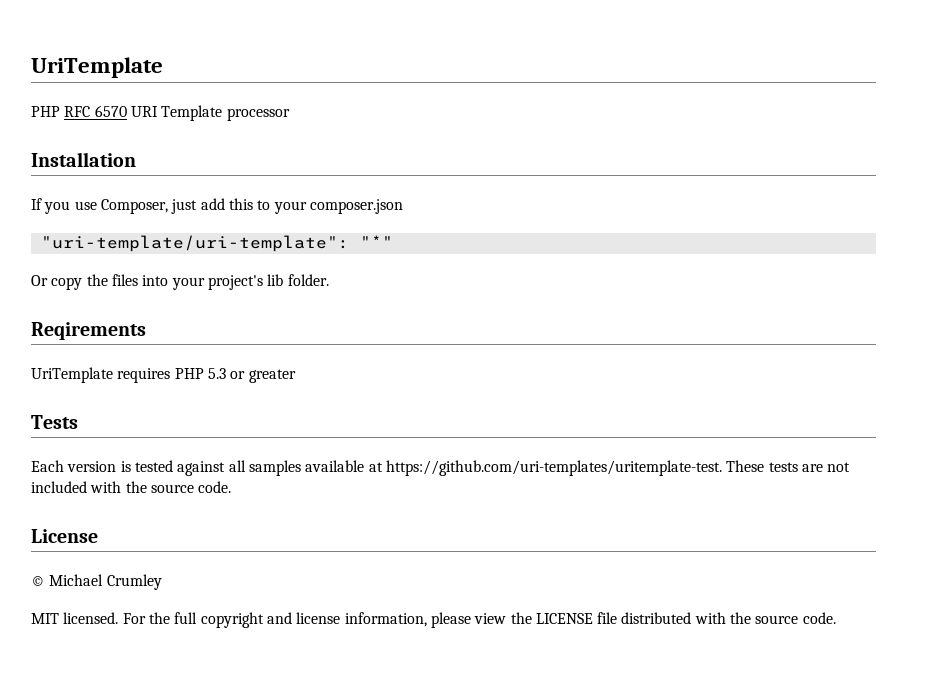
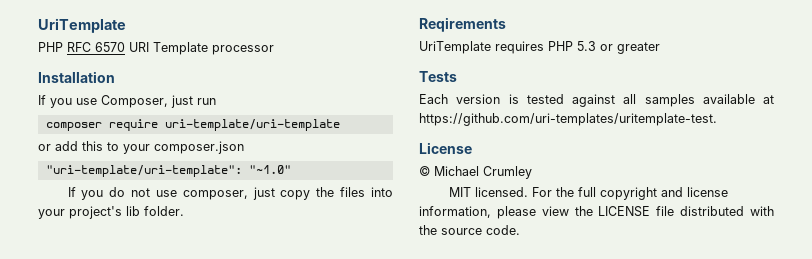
- If you use Composer, just add this to your composer.json
+ If you use Composer, just run
+ composer require uri-template/uri-template
+ or add this to your composer.json
- "uri-template/uri-template": "*"
- Or copy the files into your project's lib folder.
+ "uri-template/uri-template": "~1.0"
+ If you do not use composer, just copy the files into your project's lib folder.
- Each version is tested against all samples available at https://github.com/uri-templates/uritemplate-test. These tests are not included with the source code.
+ Each version is tested against all samples available at https://github.com/uri-templates/uritemplate-test.

